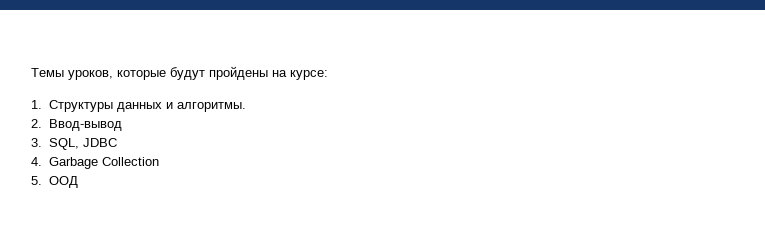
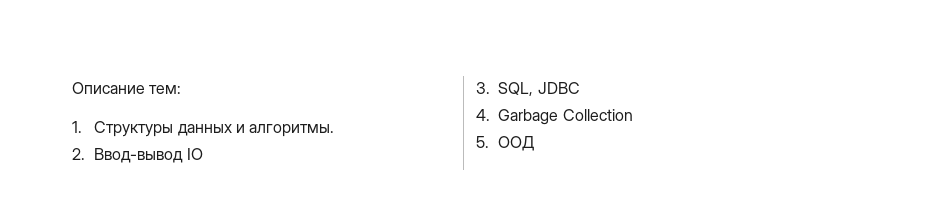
- Темы уроков, которые будут пройдены на курсе:
+ Описание тем:
- 2. Ввод-вывод
+ 2. Ввод-вывод IO

